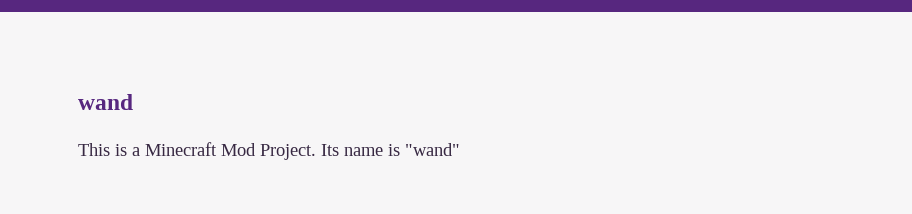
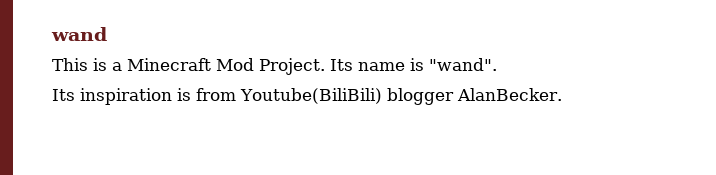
- Its name is "wand"
+ Its name is "wand".
+ Its inspiration is from Youtube(BiliBili) blogger AlanBecker.

